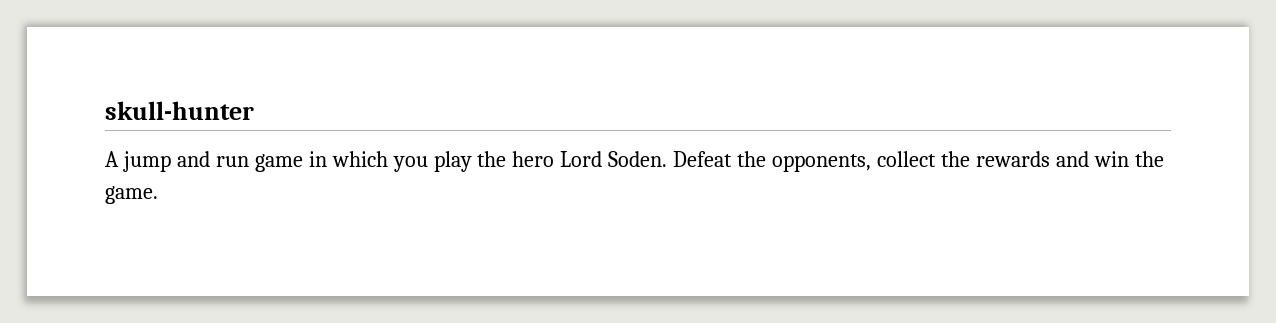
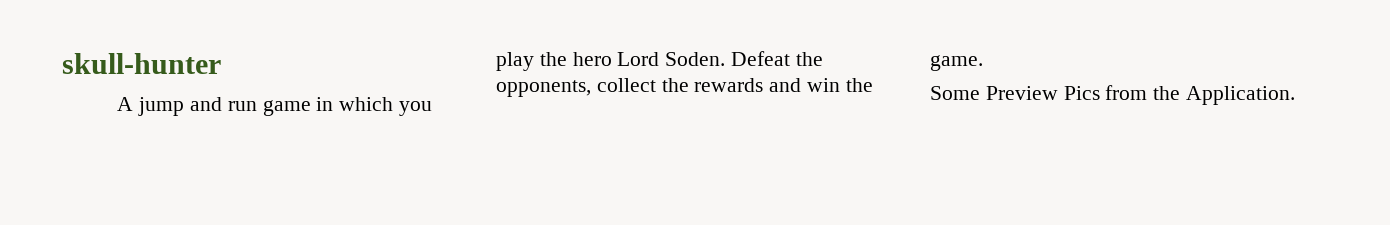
+ Some Preview Pics from the Application.

